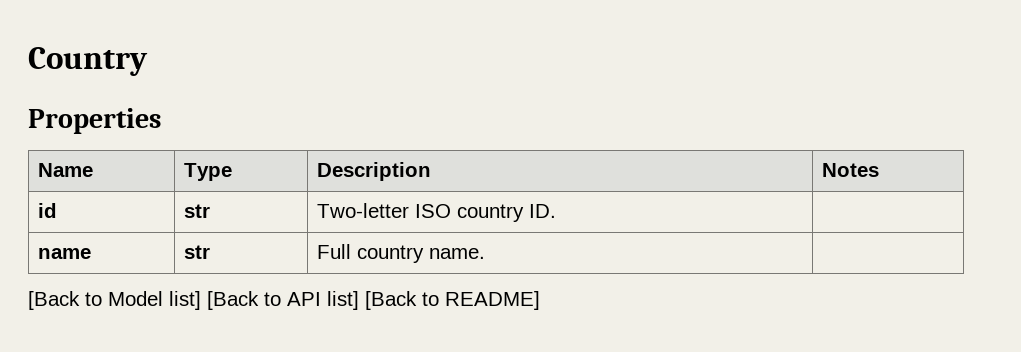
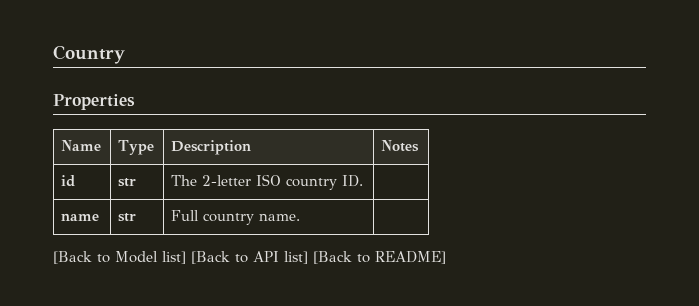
- id | str | Two-letter ISO country ID. |
+ id | str | The 2-letter ISO country ID. |

